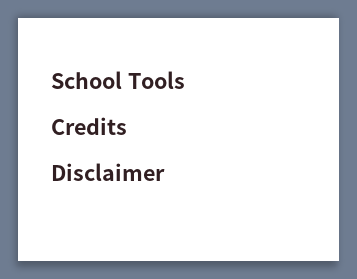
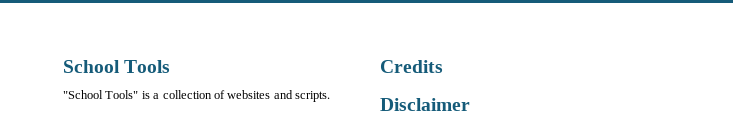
+ "School Tools" is a collection of websites and scripts.

